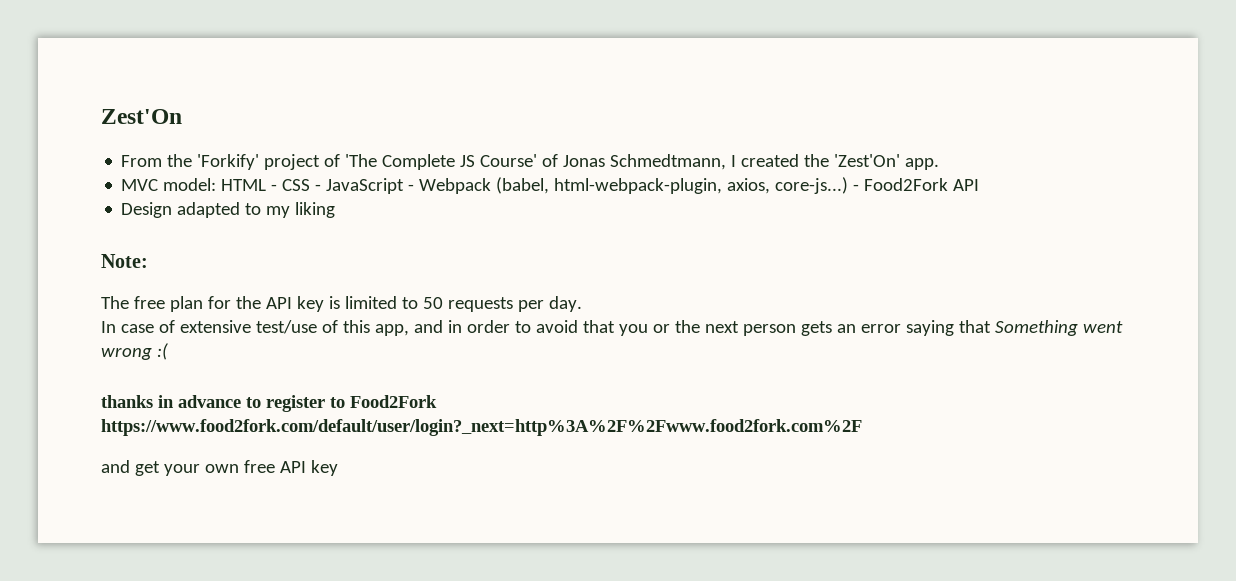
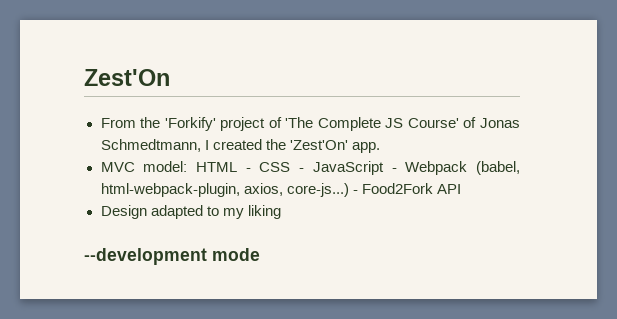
- Note:
- The free plan for the API key is limited to 50 requests per day.
- In case of extensive test/use of this app, and in order to avoid that you or the next person gets an error saying that Something went wrong :(
- thanks in advance to register to Food2Fork https://www.food2fork.com/default/user/login?_next=http%3A%2F%2Fwww.food2fork.com%2F
- and get your own free API key
+ --development mode

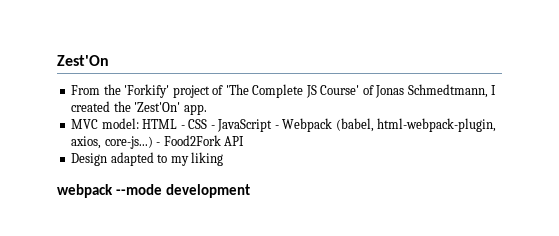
- --development mode
+ webpack --mode development

